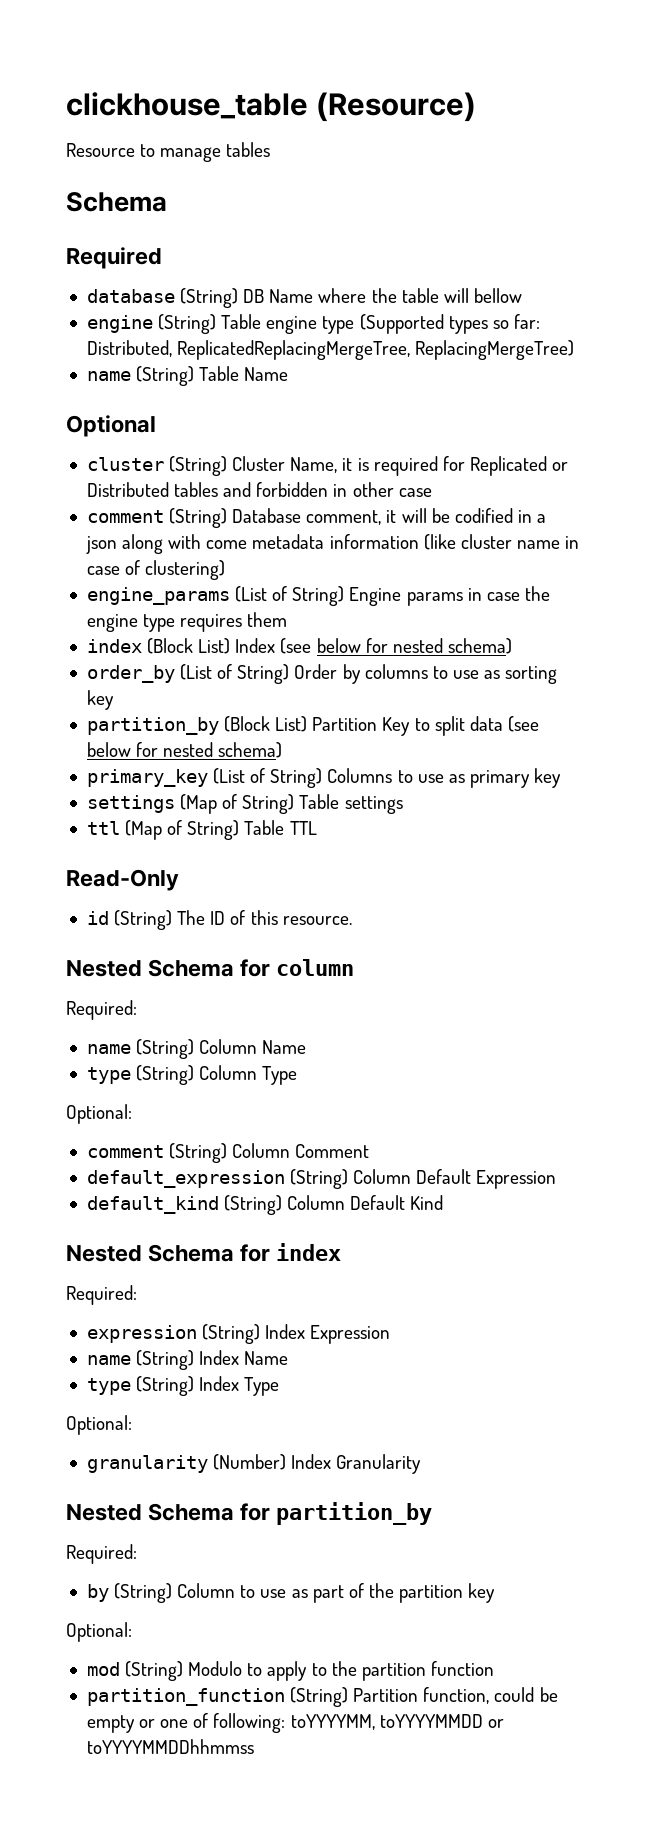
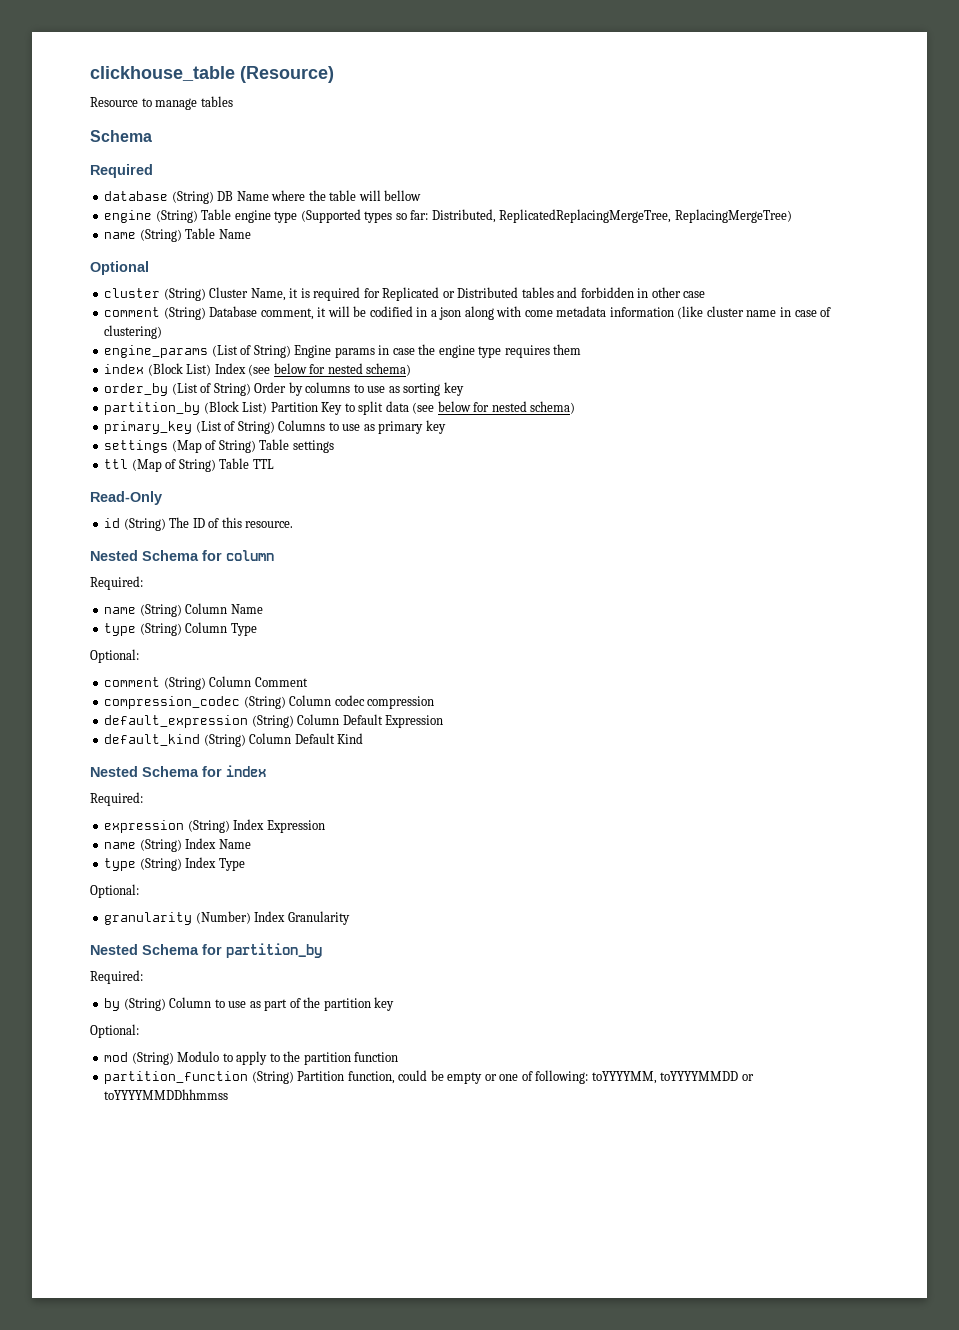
+ compression_codec (String) Column codec compression

